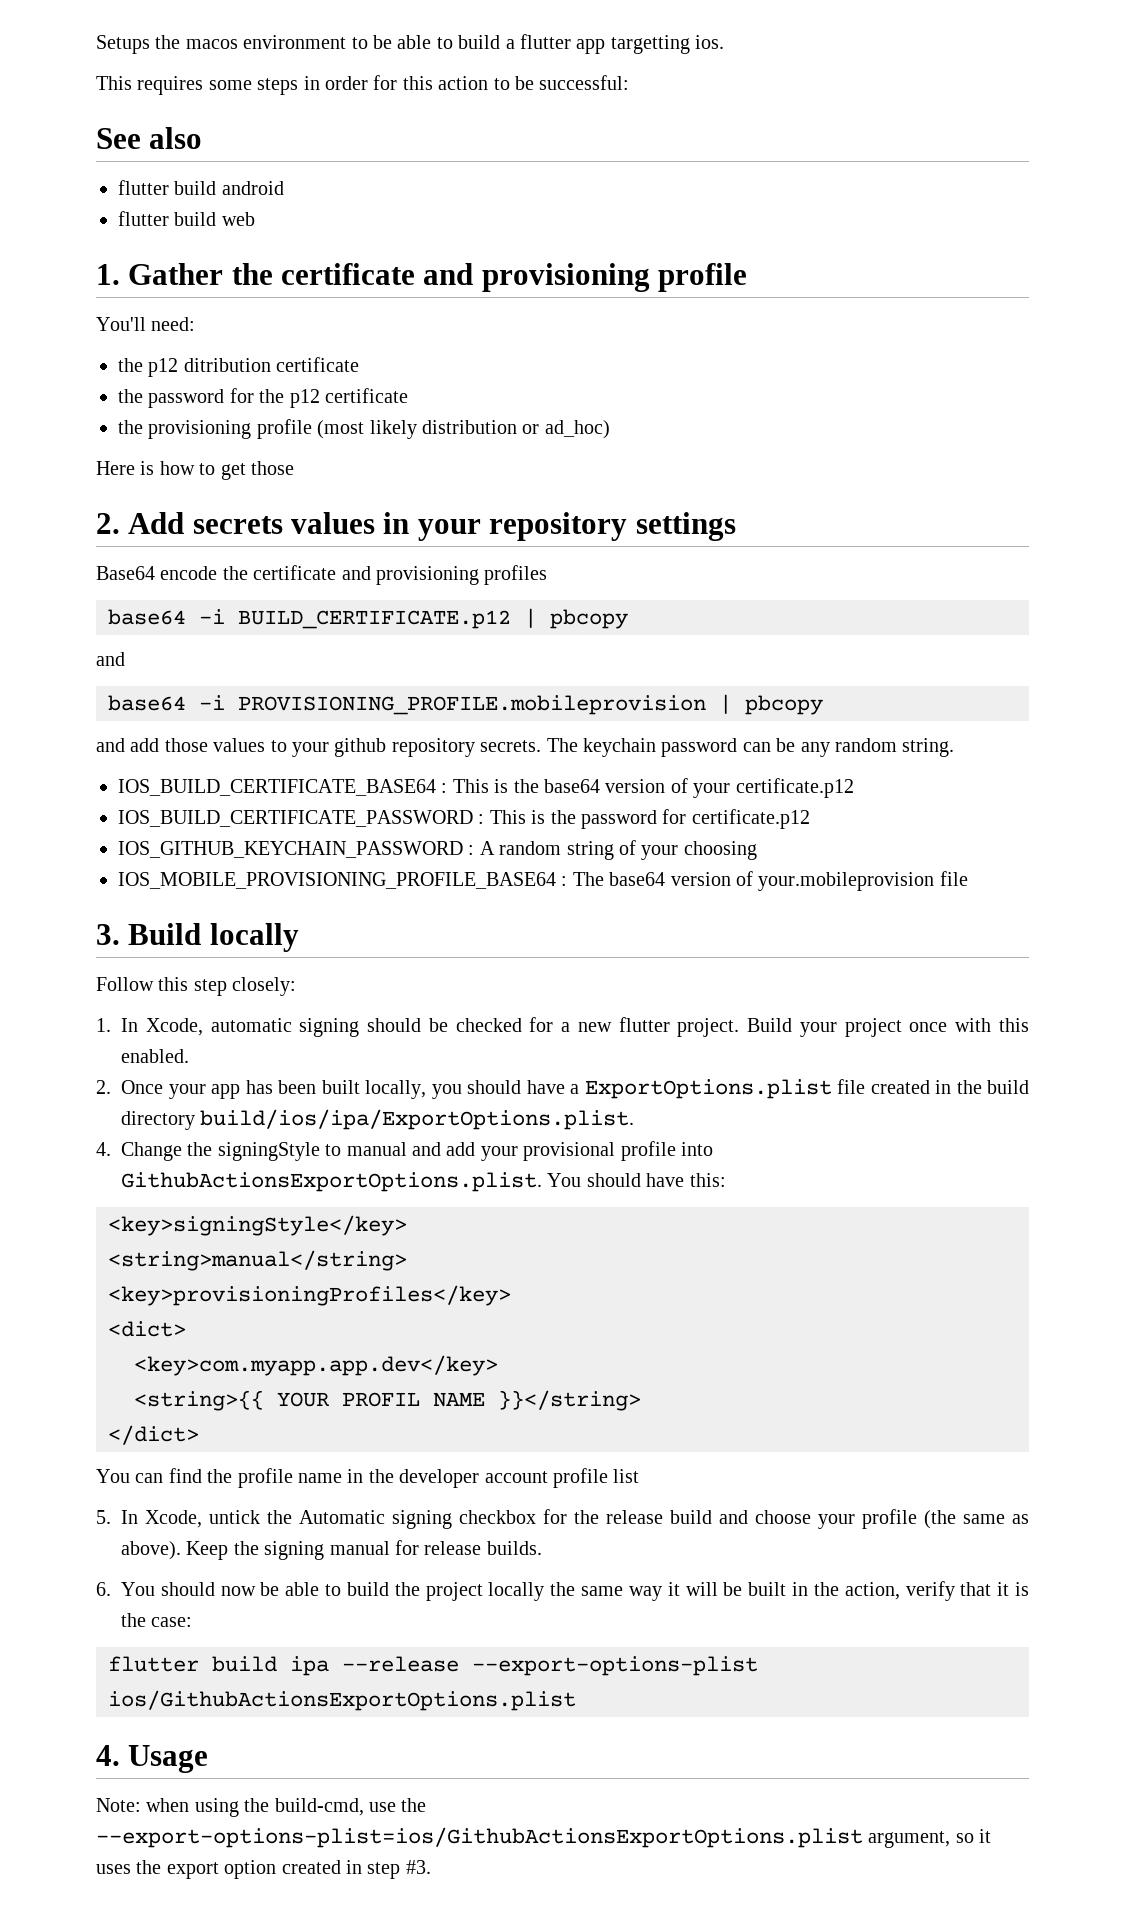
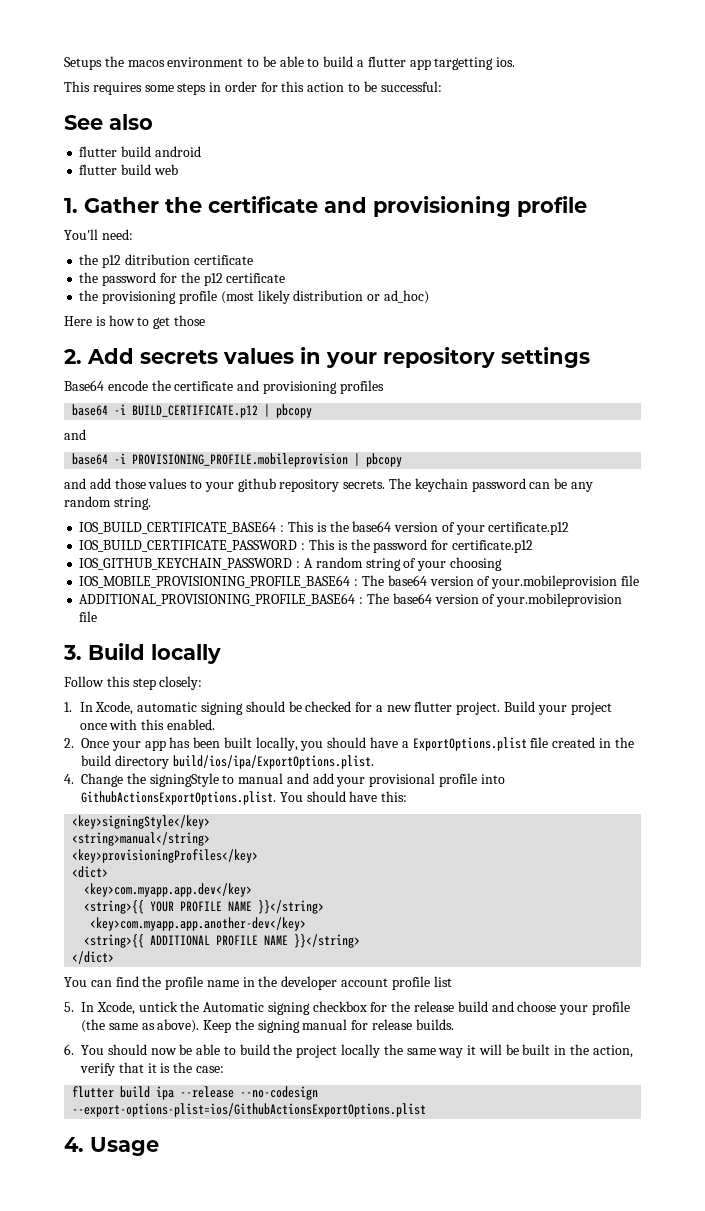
+ ADDITIONAL_PROVISIONING_PROFILE_BASE64 : The base64 version of your.mobileprovision file
- <string>{{ YOUR PROFIL NAME }}</string>
+ <string>{{ YOUR PROFILE NAME }}</string>
+ <key>com.myapp.app.another-dev</key>
+ <string>{{ ADDITIONAL PROFILE NAME }}</string>
- flutter build ipa --release --export-options-plist ios/GithubActionsExportOptions.plist
+ flutter build ipa --release --no-codesign --export-options-plist=ios/GithubActionsExportOptions.plist
- Note: when using the build-cmd, use the --export-options-plist=ios/GithubActionsExportOptions.plist argument, so it uses the export option created in step #3.

